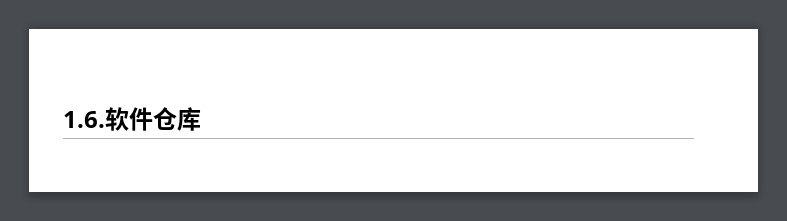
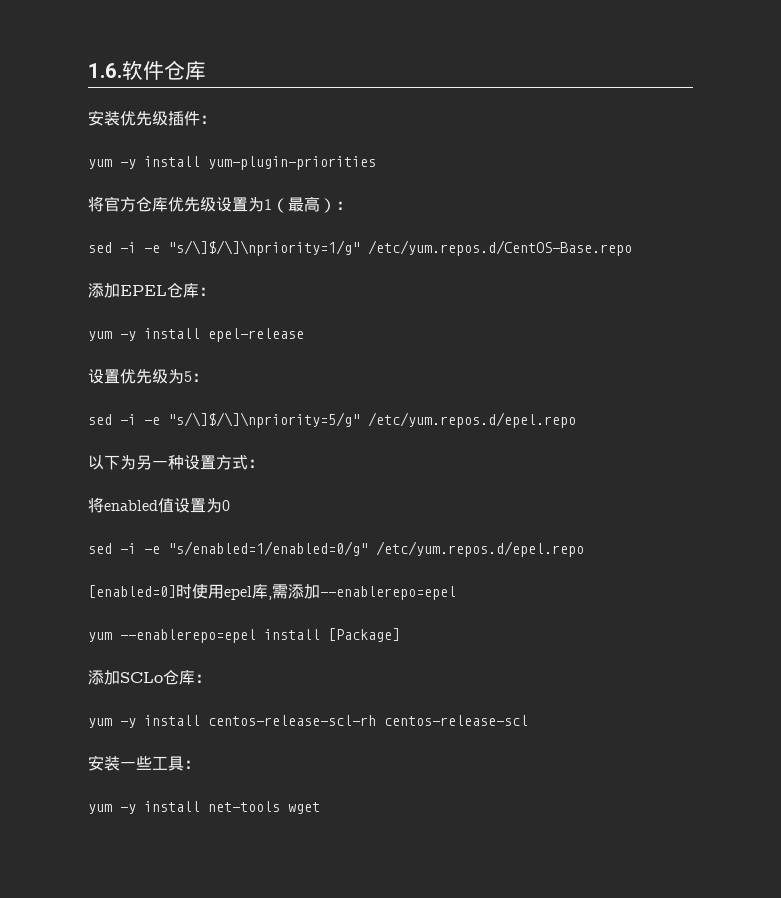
+ 安装优先级插件：
+ yum -y install yum-plugin-priorities
+ 将官方仓库优先级设置为1（最高）：
+ sed -i -e "s/\]$/\]\npriority=1/g" /etc/yum.repos.d/CentOS-Base.repo
+ 添加EPEL仓库：
+ yum -y install epel-release
+ 设置优先级为5：
+ sed -i -e "s/\]$/\]\npriority=5/g" /etc/yum.repos.d/epel.repo
+ 以下为另一种设置方式：
+ 将enabled值设置为0
+ sed -i -e "s/enabled=1/enabled=0/g" /etc/yum.repos.d/epel.repo
+ [enabled=0]时使用epel库,需添加--enablerepo=epel
+ yum --enablerepo=epel install [Package]
+ 添加SCLo仓库：
+ yum -y install centos-release-scl-rh centos-release-scl
+ 安装一些工具：
+ yum -y install net-tools wget

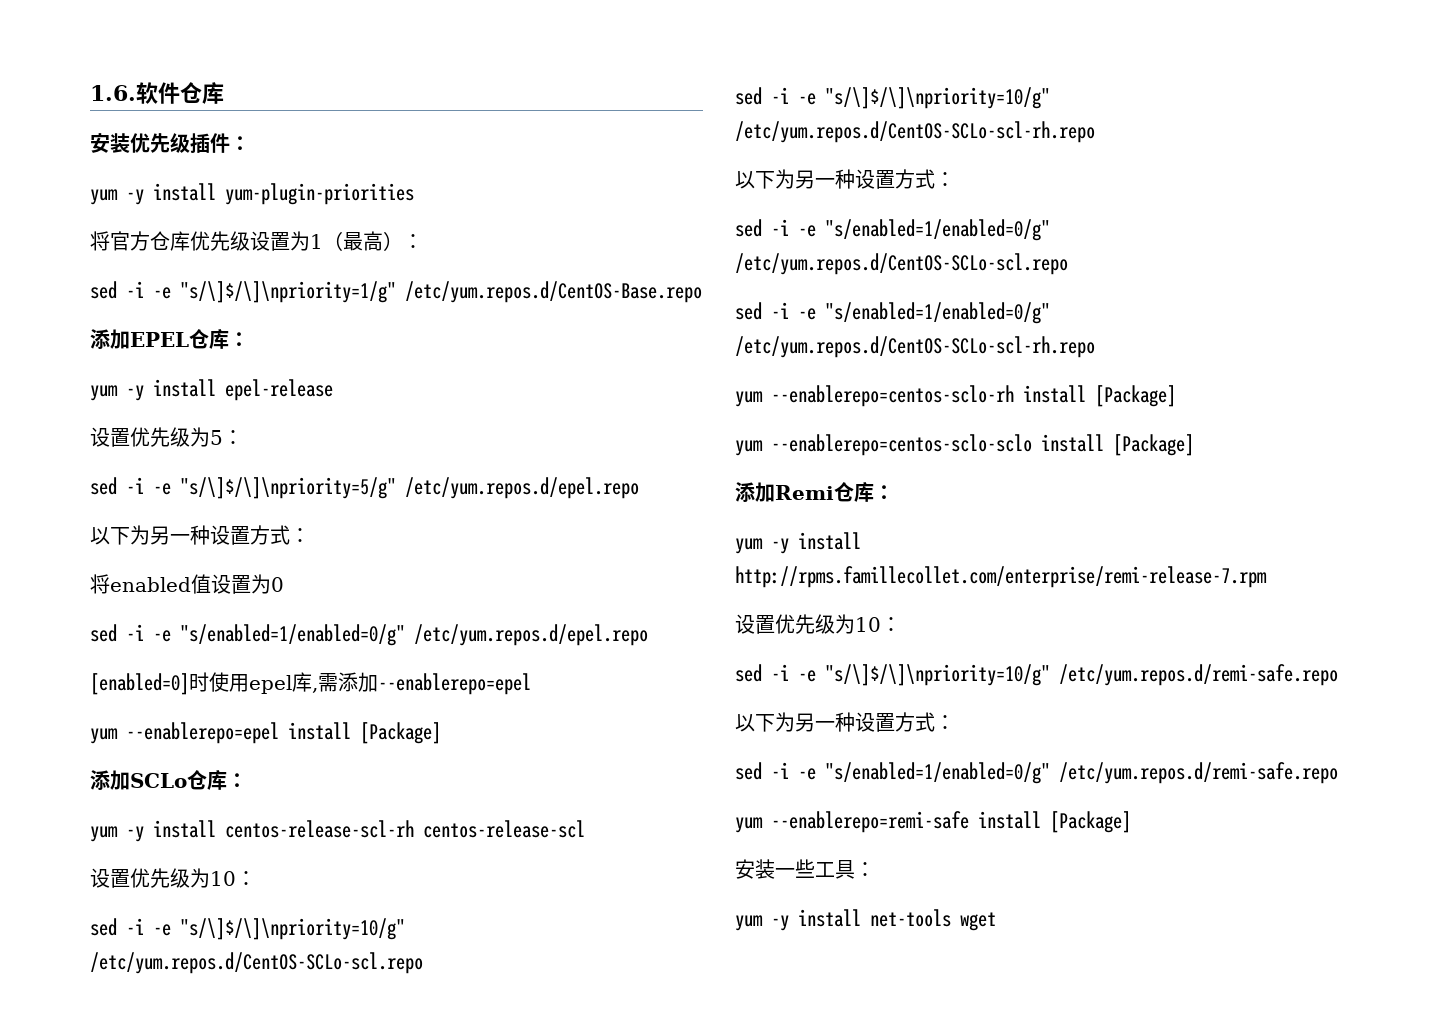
  yum -y install centos-release-scl-rh centos-release-scl
+ 设置优先级为10：
+ sed -i -e "s/\]$/\]\npriority=10/g" /etc/yum.repos.d/CentOS-SCLo-scl.repo
+ sed -i -e "s/\]$/\]\npriority=10/g" /etc/yum.repos.d/CentOS-SCLo-scl-rh.repo
+ 以下为另一种设置方式：
+ sed -i -e "s/enabled=1/enabled=0/g" /etc/yum.repos.d/CentOS-SCLo-scl.repo
+ sed -i -e "s/enabled=1/enabled=0/g" /etc/yum.repos.d/CentOS-SCLo-scl-rh.repo
+ yum --enablerepo=centos-sclo-rh install [Package]
+ yum --enablerepo=centos-sclo-sclo install [Package]
+ 添加Remi仓库：
+ yum -y install http://rpms.famillecollet.com/enterprise/remi-release-7.rpm
+ 设置优先级为10：
+ sed -i -e "s/\]$/\]\npriority=10/g" /etc/yum.repos.d/remi-safe.repo
+ 以下为另一种设置方式：
+ sed -i -e "s/enabled=1/enabled=0/g" /etc/yum.repos.d/remi-safe.repo
+ yum --enablerepo=remi-safe install [Package]

